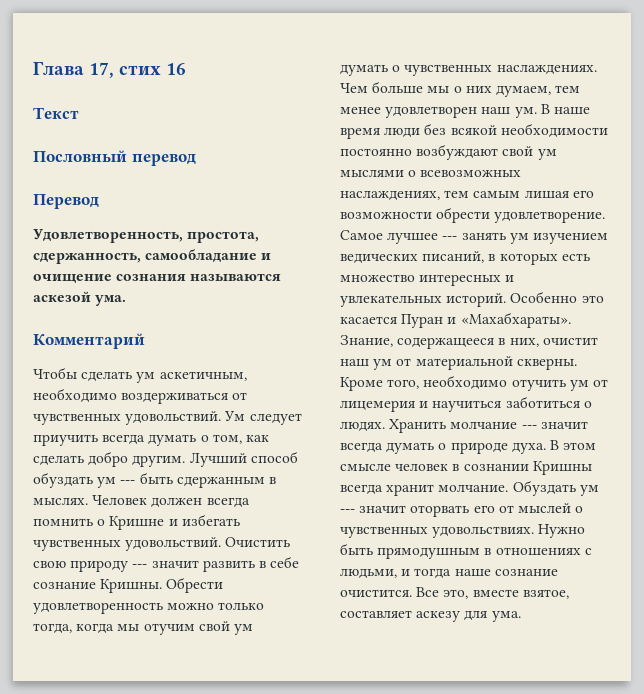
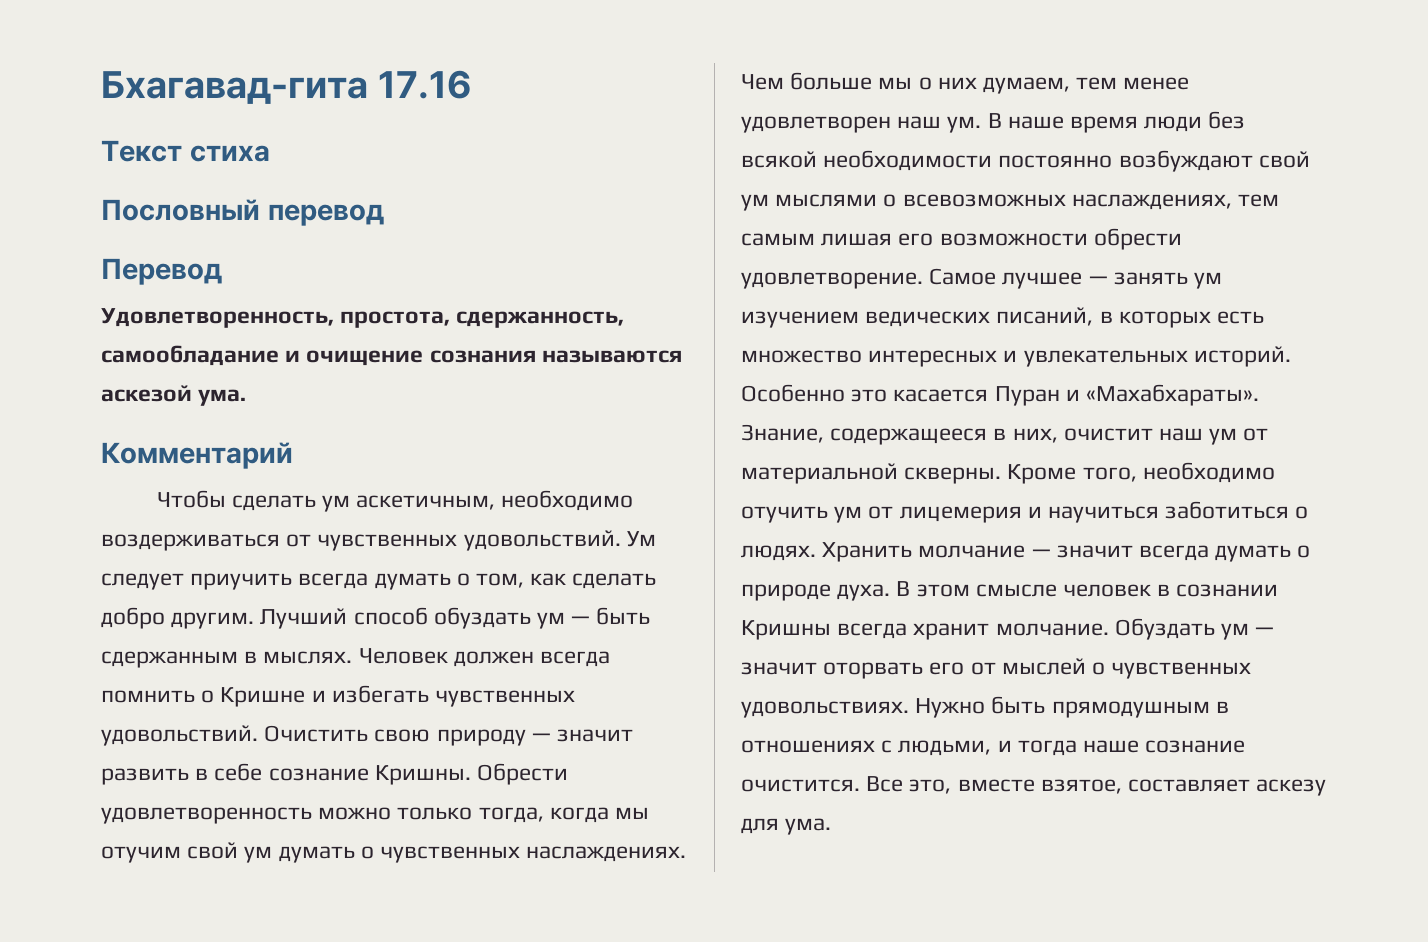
- Глава 17, стих 16
+ Бхагавад-гита 17.16
- Текст
+ Текст стиха
- Лучший способ обуздать ум --- быть сдержанным в мыслях.
+ Лучший способ обуздать ум — быть сдержанным в мыслях.
- Очистить свою природу --- значит развить в себе сознание Кришны.
+ Очистить свою природу — значит развить в себе сознание Кришны.
- Самое лучшее --- занять ум изучением ведических писаний, в которых есть множество интересных и увлекательных историй.
+ Самое лучшее — занять ум изучением ведических писаний, в которых есть множество интересных и увлекательных историй.
- Хранить молчание --- значит всегда думать о природе духа.
+ Хранить молчание — значит всегда думать о природе духа.
- Обуздать ум --- значит оторвать его от мыслей о чувственных удовольствиях.
+ Обуздать ум — значит оторвать его от мыслей о чувственных удовольствиях.

